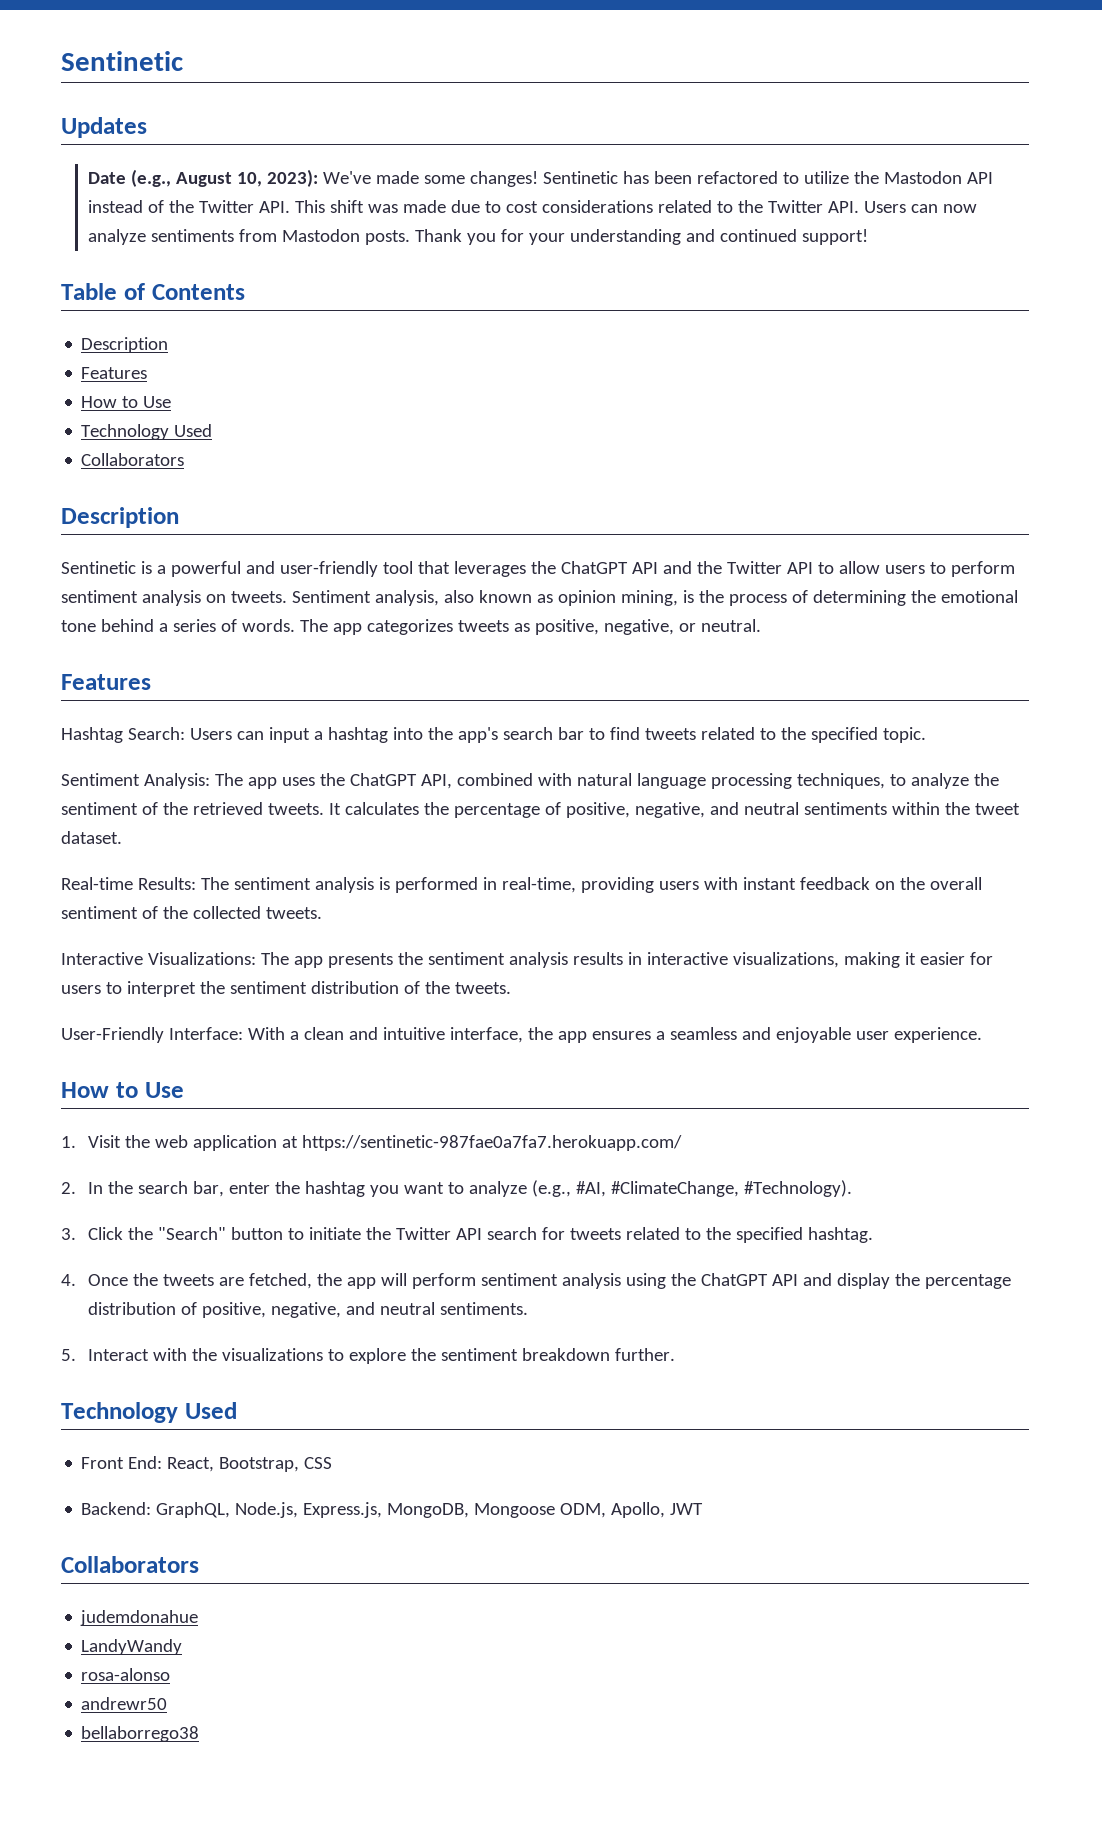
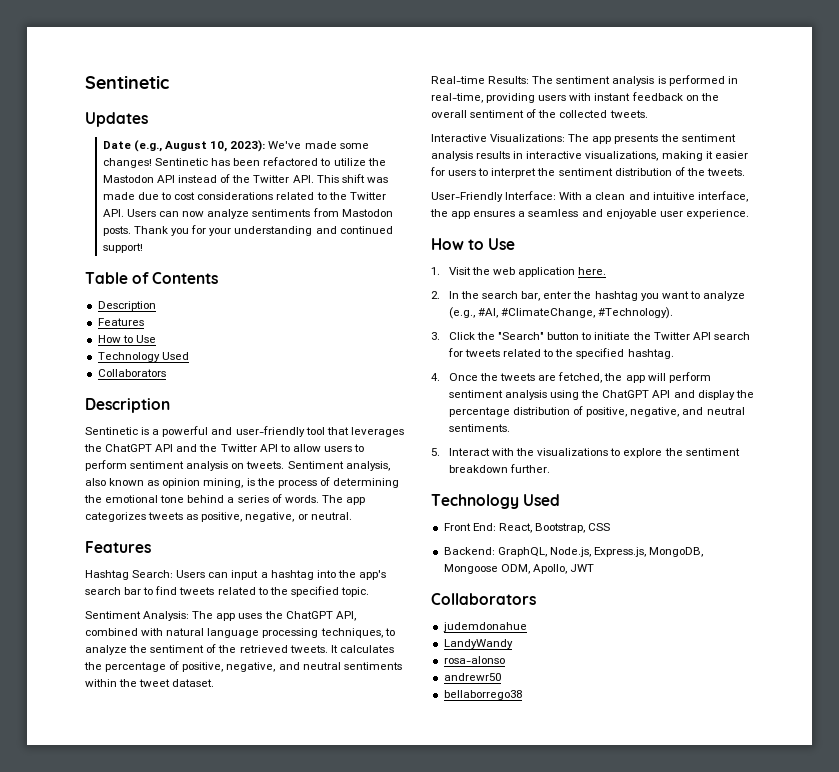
- 1. Visit the web application at https://sentinetic-987fae0a7fa7.herokuapp.com/
+ 1. Visit the web application here.

